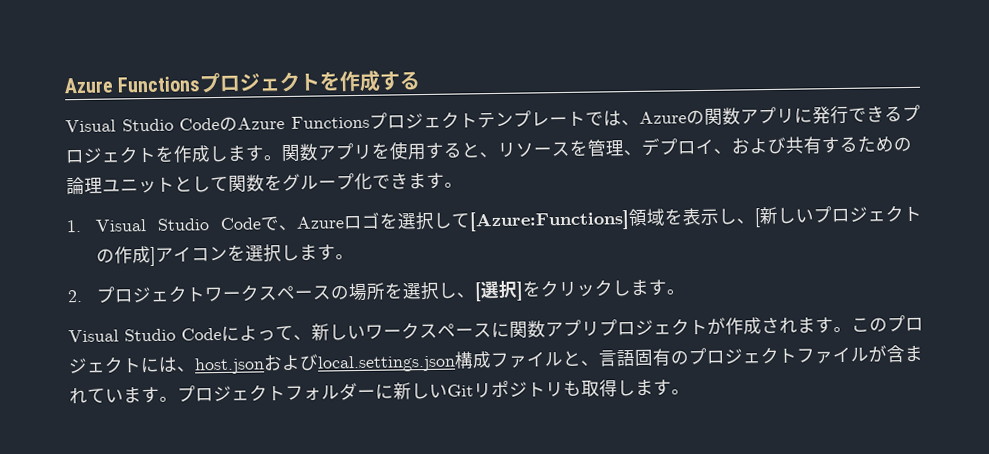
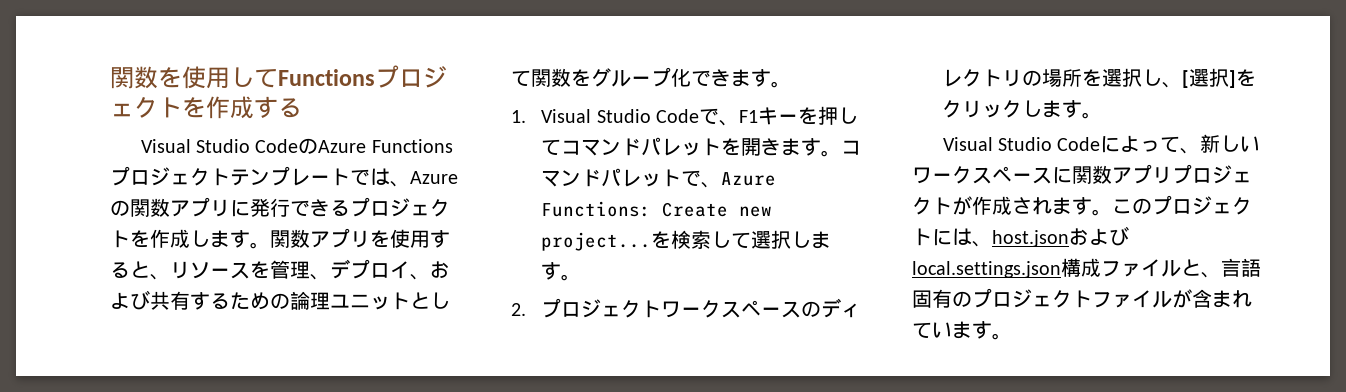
- Azure Functionsプロジェクトを作成する
+ 関数を使用してFunctionsプロジェクトを作成する
- 1. Visual Studio Codeで、Azureロゴを選択して[Azure:Functions]領域を表示し、[新しいプロジェクトの作成]アイコンを選択します。
+ 1. Visual Studio Codeで、F1キーを押してコマンドパレットを開きます。コマンドパレットで、Azure Functions: Create new project...を検索して選択します。
- 2.プロジェクトワークスペースの場所を選択し、[選択]をクリックします。
+ 2.プロジェクトワークスペースのディレクトリの場所を選択し、[選択]をクリックします。
- プロジェクトフォルダーに新しいGitリポジトリも取得します。

